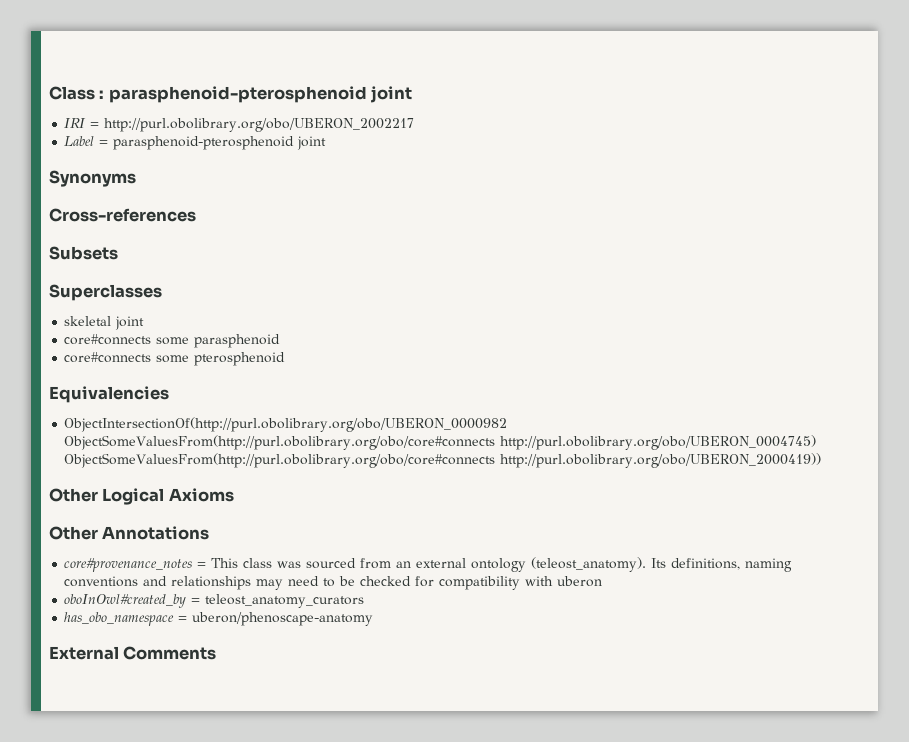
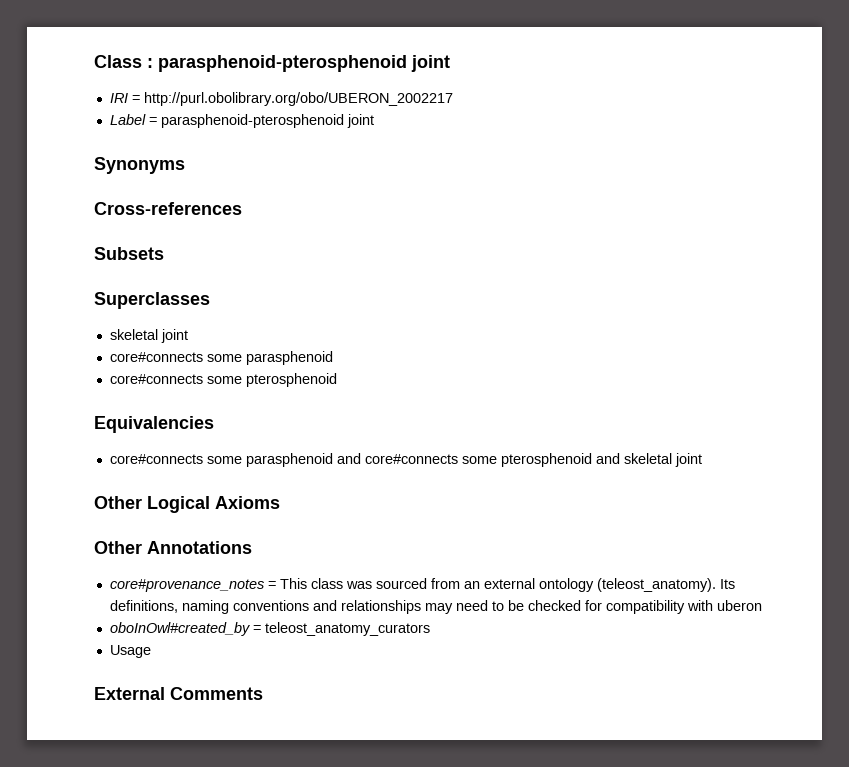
- ObjectIntersectionOf(http://purl.obolibrary.org/obo/UBERON_0000982 ObjectSomeValuesFrom(http://purl.obolibrary.org/obo/core#connects http://purl.obolibrary.org/obo/UBERON_0004745) ObjectSomeValuesFrom(http://purl.obolibrary.org/obo/core#connects http://purl.obolibrary.org/obo/UBERON_2000419))
+ core#connects some parasphenoid and core#connects some pterosphenoid and skeletal joint
- has_obo_namespace = uberon/phenoscape-anatomy
+ Usage

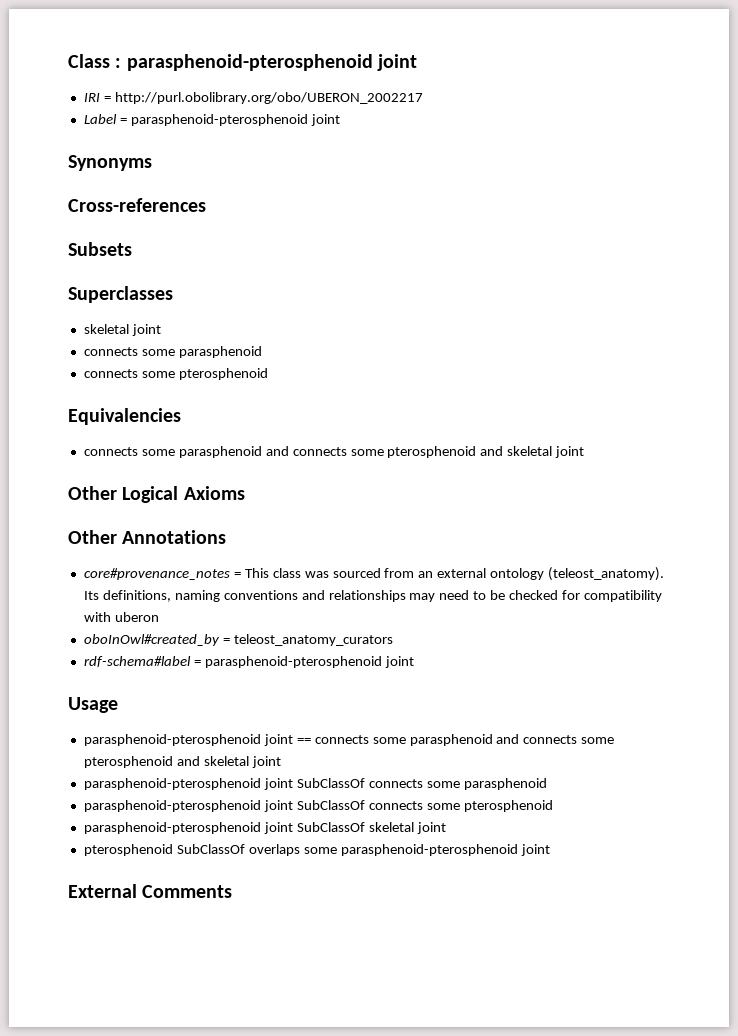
  Superclasses
  skeletal joint
- core#connects some parasphenoid
- core#connects some pterosphenoid
+ connects some parasphenoid
+ connects some pterosphenoid
  Equivalencies
- core#connects some parasphenoid and core#connects some pterosphenoid and skeletal joint
+ connects some parasphenoid and connects some pterosphenoid and skeletal joint
+ rdf-schema#label = parasphenoid-pterosphenoid joint
  Usage
+ parasphenoid-pterosphenoid joint == connects some parasphenoid and connects some pterosphenoid and skeletal joint
+ parasphenoid-pterosphenoid joint SubClassOf connects some parasphenoid
+ parasphenoid-pterosphenoid joint SubClassOf connects some pterosphenoid
+ parasphenoid-pterosphenoid joint SubClassOf skeletal joint
+ pterosphenoid SubClassOf overlaps some parasphenoid-pterosphenoid joint

